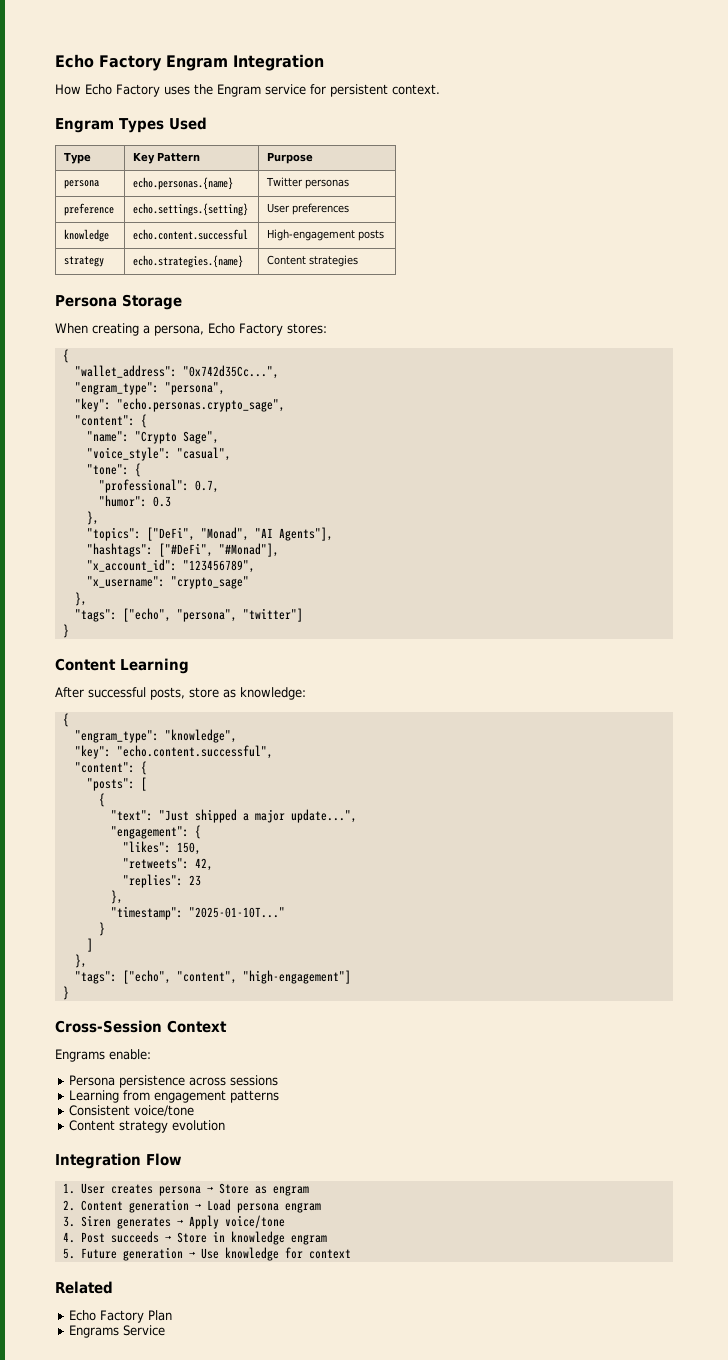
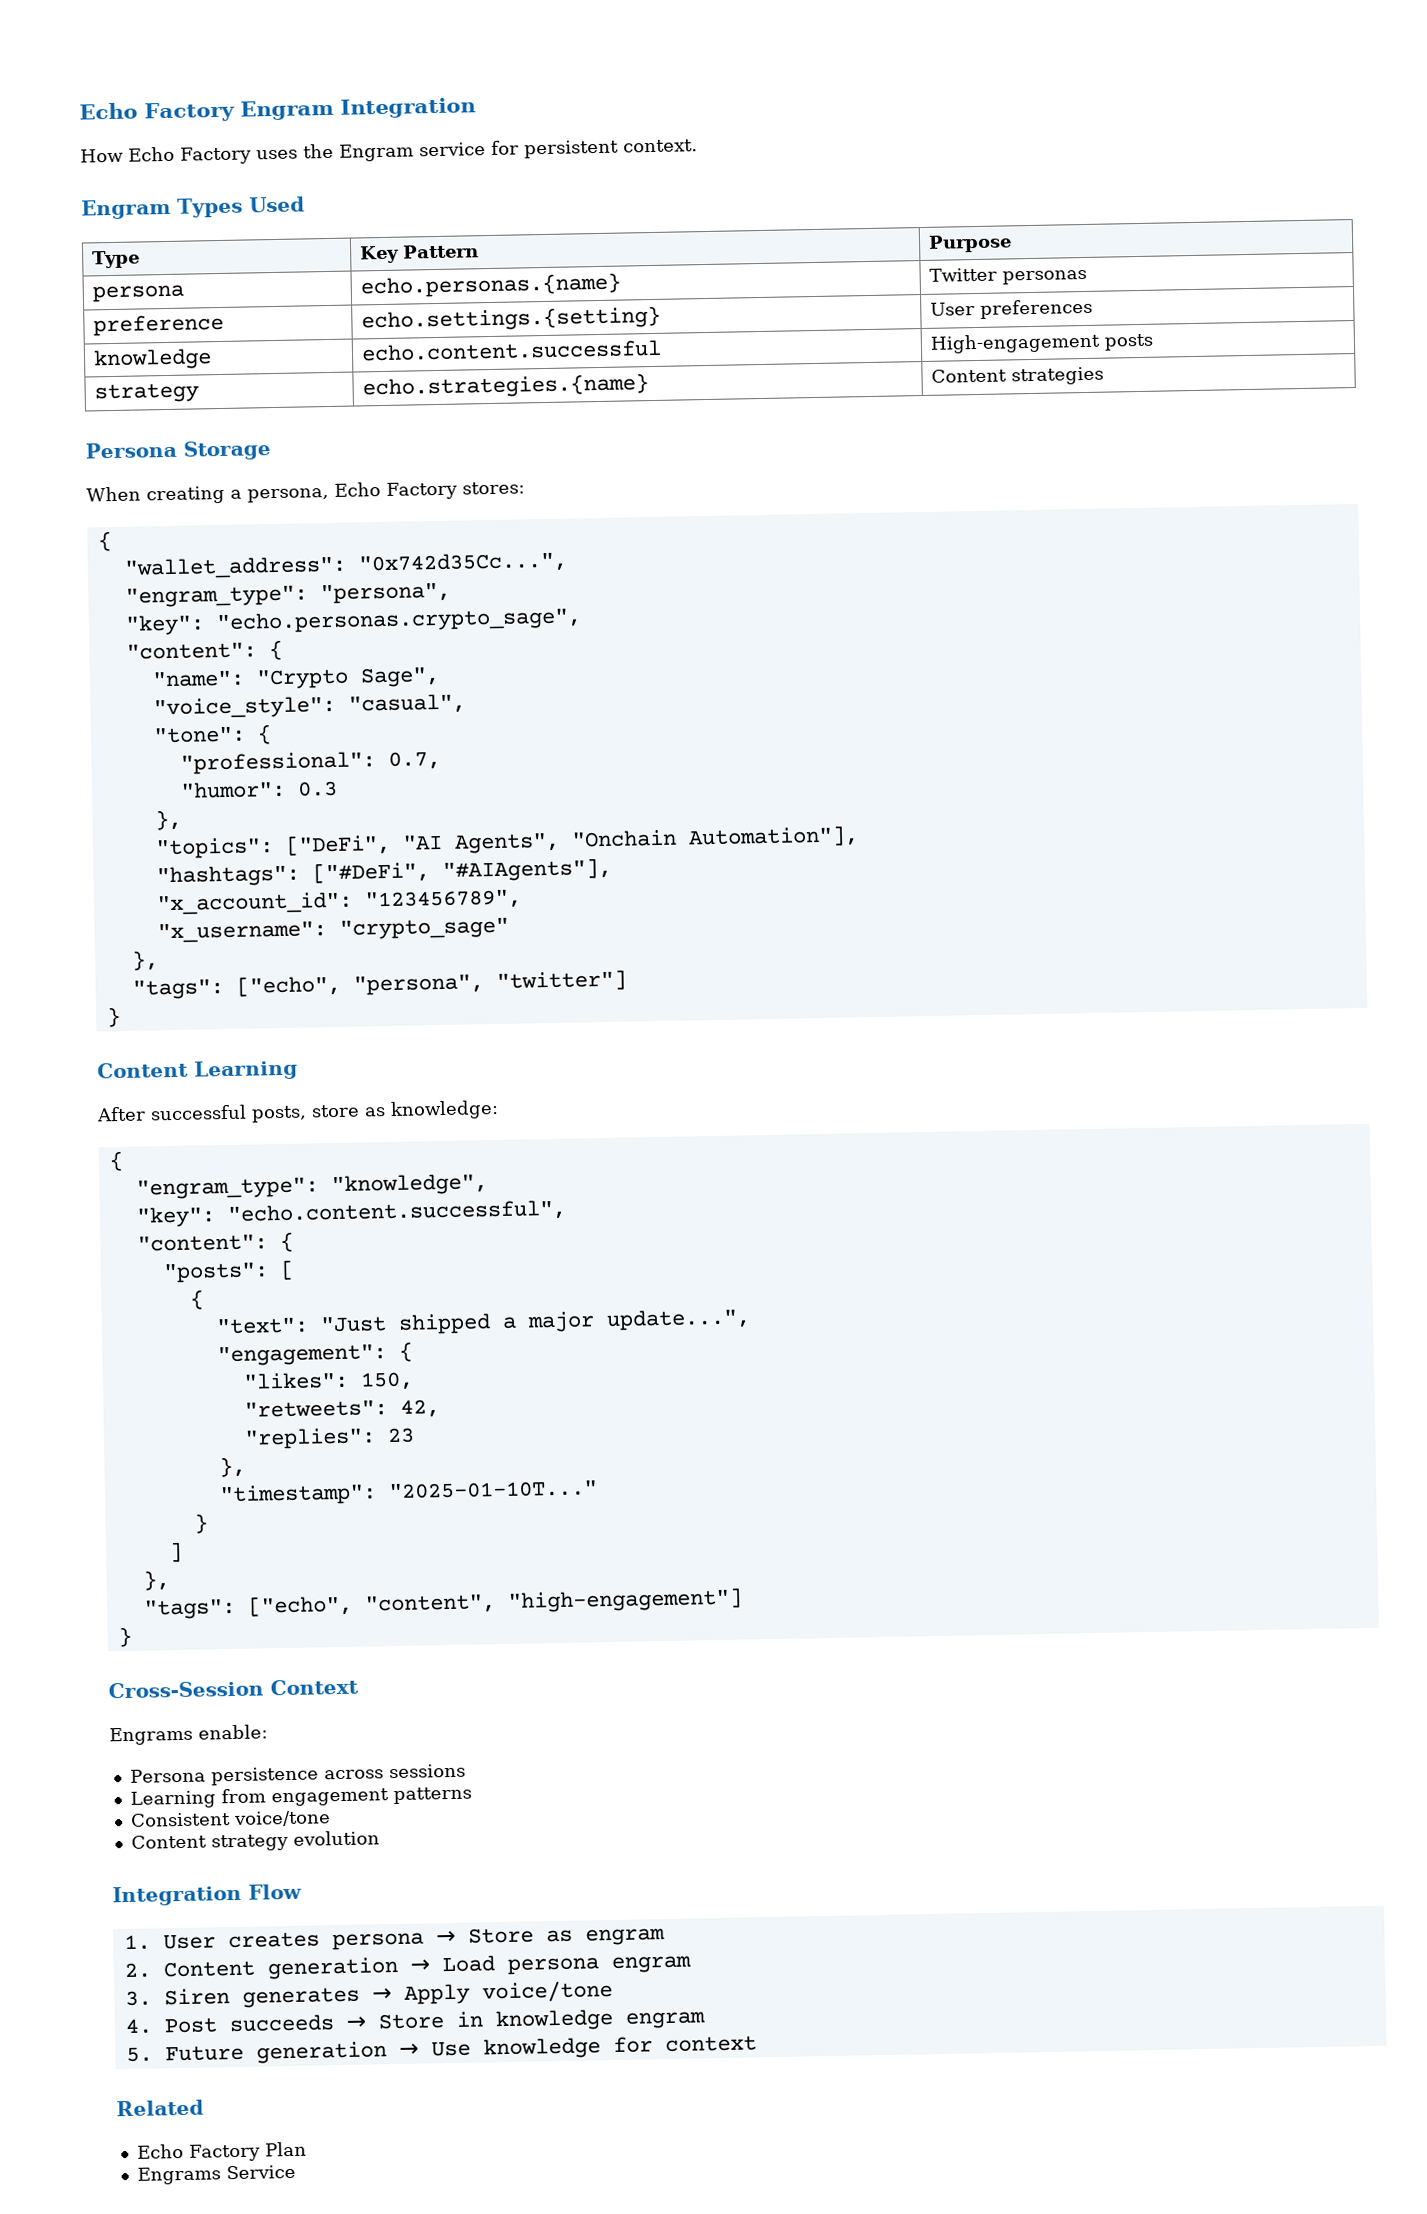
- "topics": ["DeFi", "Monad", "AI Agents"],
+ "topics": ["DeFi", "AI Agents", "Onchain Automation"],
- "hashtags": ["#DeFi", "#Monad"],
+ "hashtags": ["#DeFi", "#AIAgents"],

